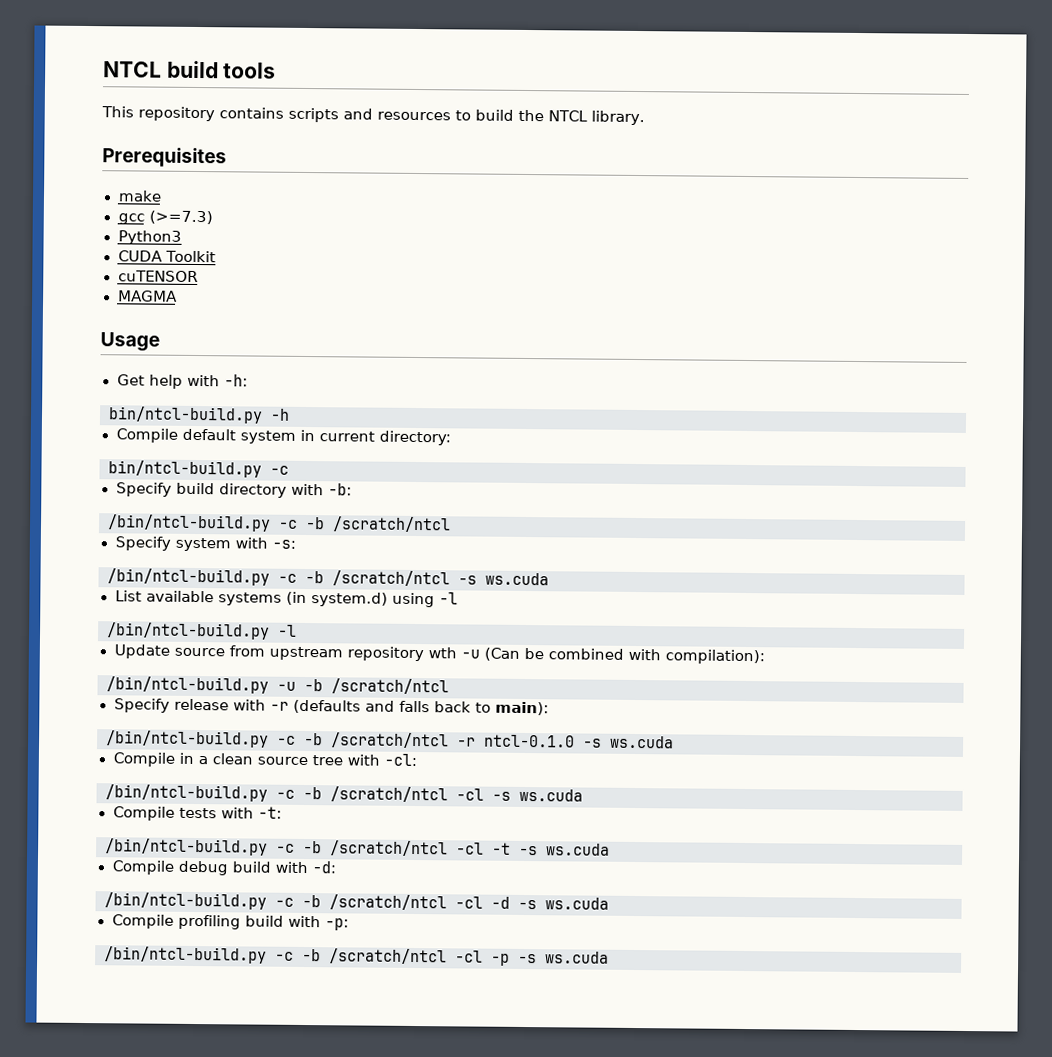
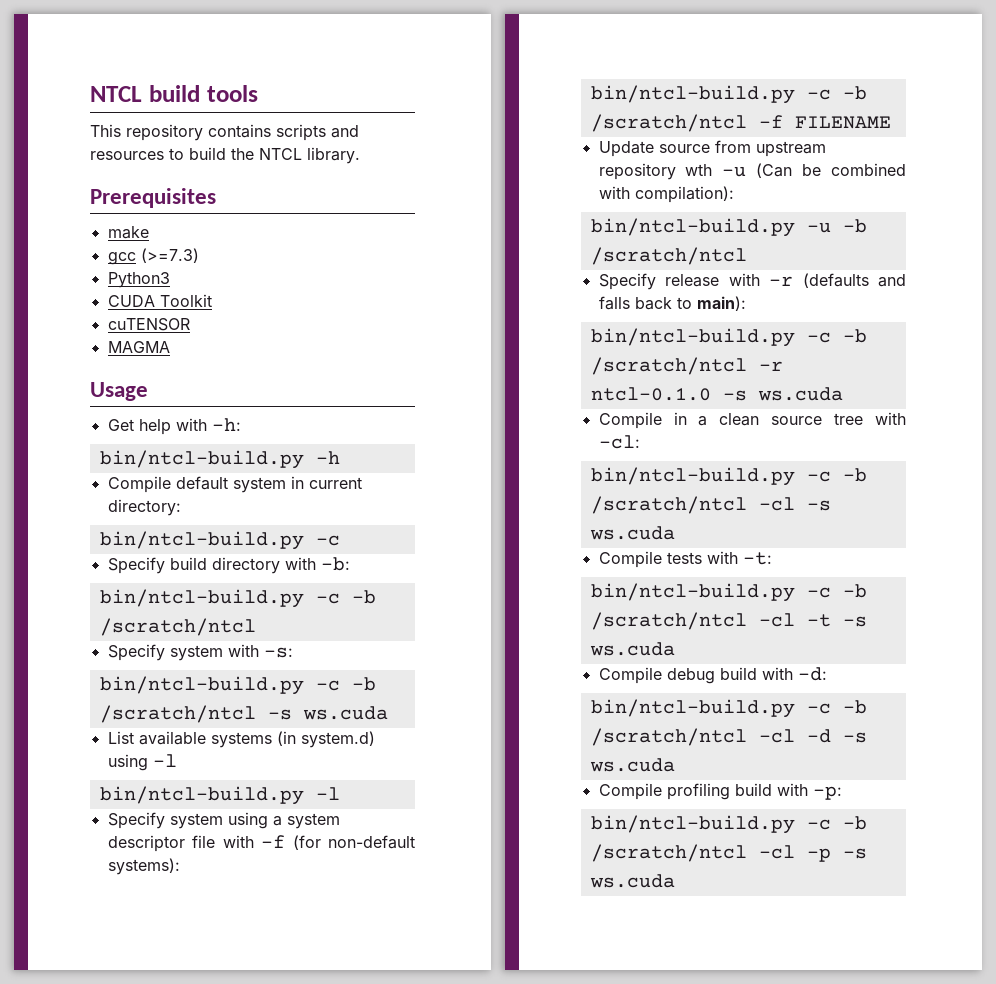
  Specify build directory with -b:
- /bin/ntcl-build.py -c -b /scratch/ntcl
+ bin/ntcl-build.py -c -b /scratch/ntcl
- /bin/ntcl-build.py -c -b /scratch/ntcl -s ws.cuda
+ bin/ntcl-build.py -c -b /scratch/ntcl -s ws.cuda
- /bin/ntcl-build.py -l
+ bin/ntcl-build.py -l
+ Specify system using a system descriptor file with -f (for non-default systems):
+ bin/ntcl-build.py -c -b /scratch/ntcl -f FILENAME
- /bin/ntcl-build.py -u -b /scratch/ntcl
+ bin/ntcl-build.py -u -b /scratch/ntcl
- /bin/ntcl-build.py -c -b /scratch/ntcl -r ntcl-0.1.0 -s ws.cuda
+ bin/ntcl-build.py -c -b /scratch/ntcl -r ntcl-0.1.0 -s ws.cuda
- /bin/ntcl-build.py -c -b /scratch/ntcl -cl -s ws.cuda
+ bin/ntcl-build.py -c -b /scratch/ntcl -cl -s ws.cuda
- /bin/ntcl-build.py -c -b /scratch/ntcl -cl -t -s ws.cuda
+ bin/ntcl-build.py -c -b /scratch/ntcl -cl -t -s ws.cuda
- /bin/ntcl-build.py -c -b /scratch/ntcl -cl -d -s ws.cuda
+ bin/ntcl-build.py -c -b /scratch/ntcl -cl -d -s ws.cuda
- /bin/ntcl-build.py -c -b /scratch/ntcl -cl -p -s ws.cuda
+ bin/ntcl-build.py -c -b /scratch/ntcl -cl -p -s ws.cuda

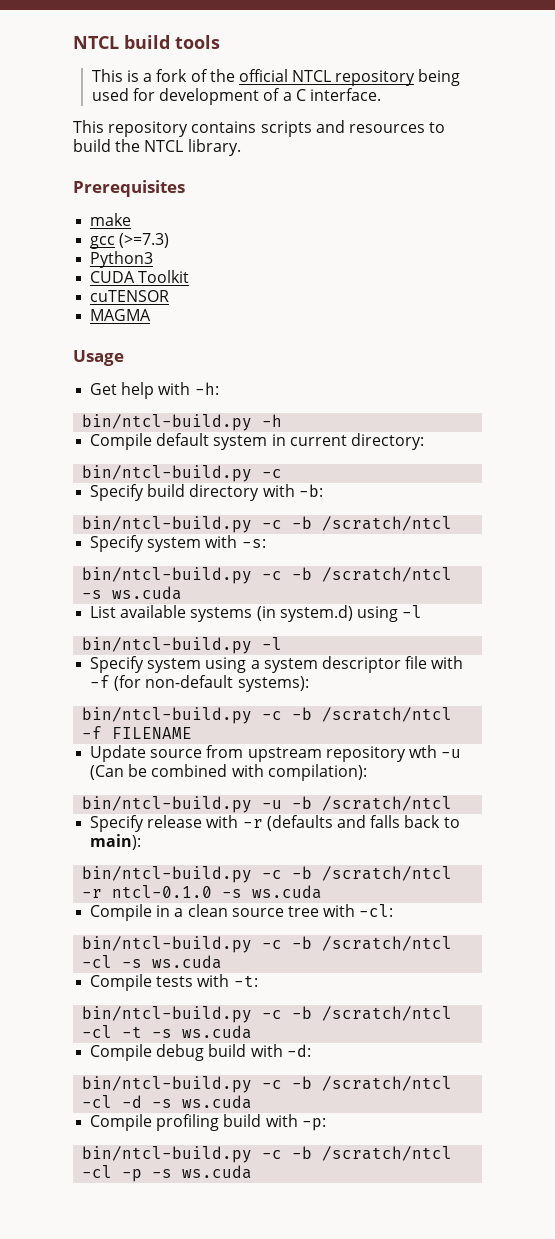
+ This is a fork of the official NTCL repository being used for development of a C interface.

